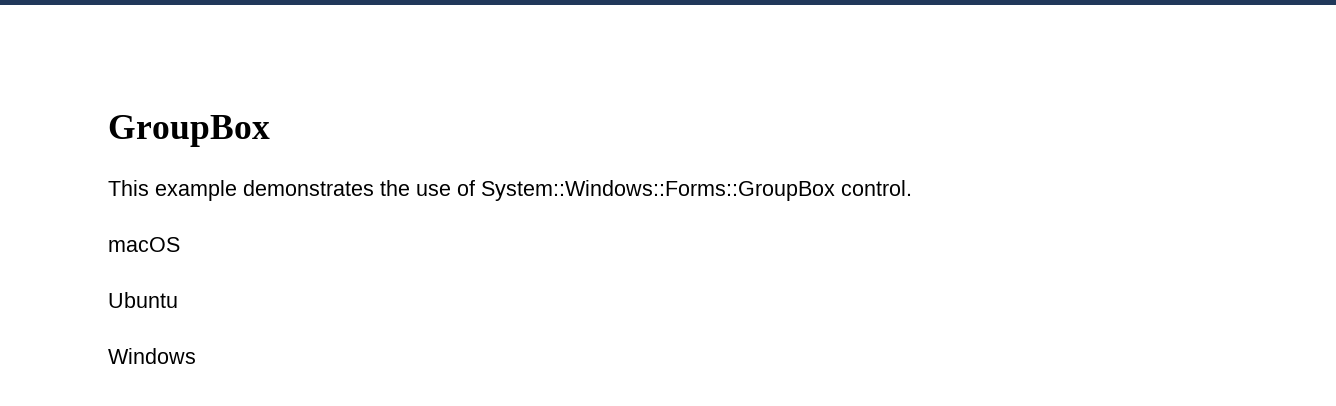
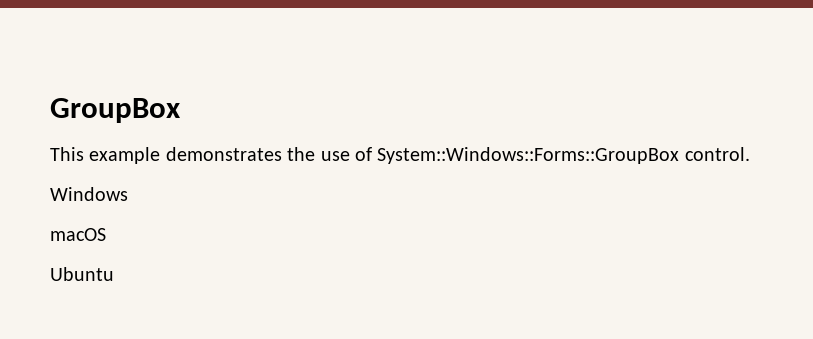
+ Windows
- Windows

